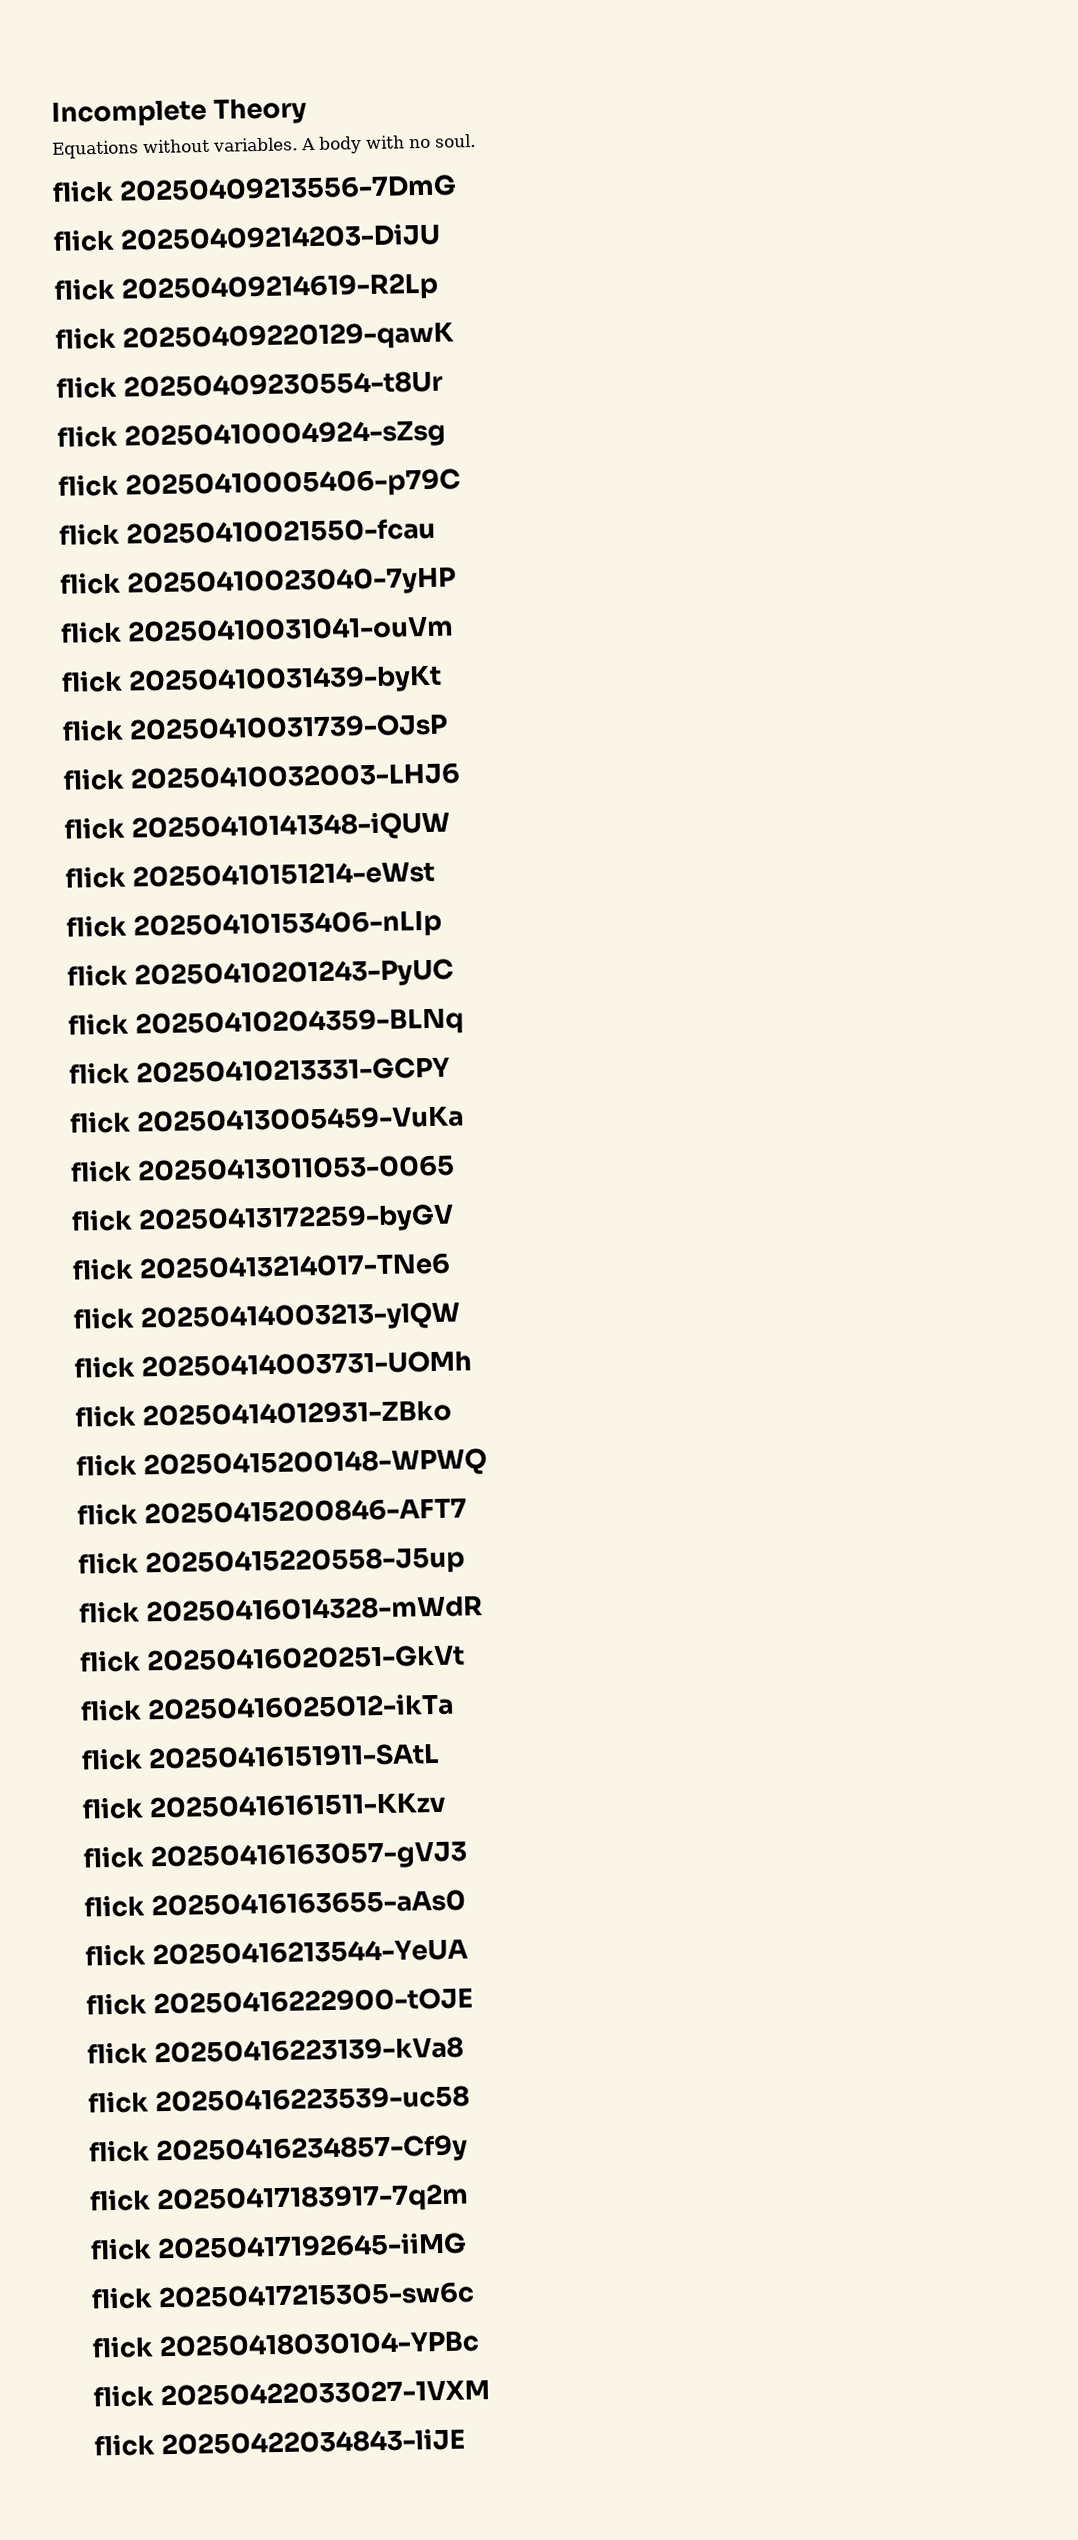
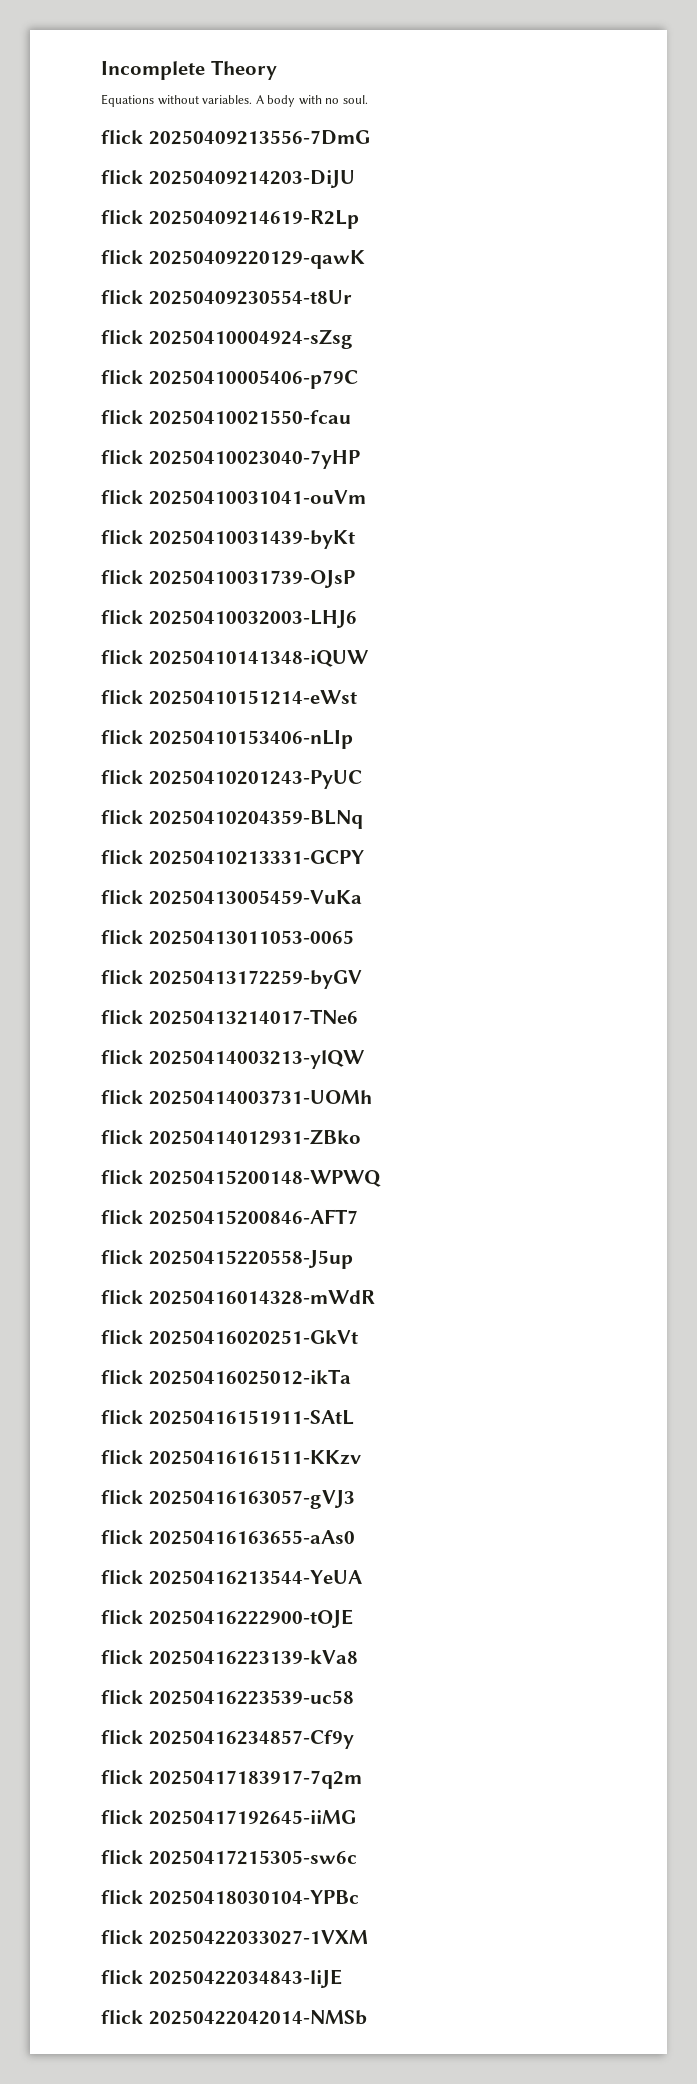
+ flick 20250422042014-NMSb

